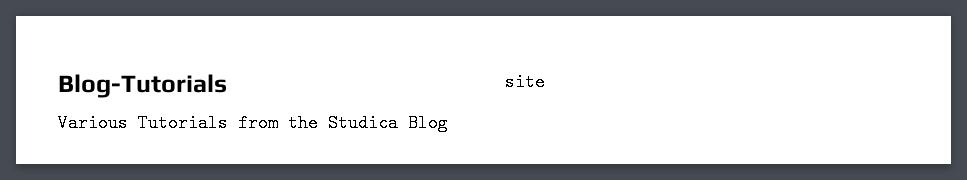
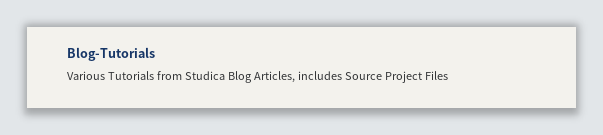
- Various Tutorials from the Studica Blog site
+ Various Tutorials from Studica Blog Articles, includes Source Project Files

